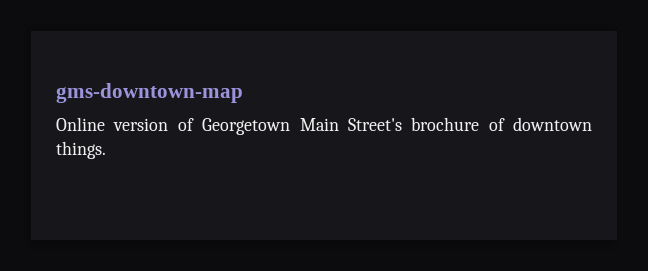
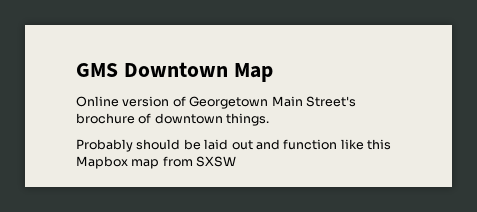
- gms-downtown-map
+ GMS Downtown Map
+ Probably should be laid out and function like this Mapbox map from SXSW

